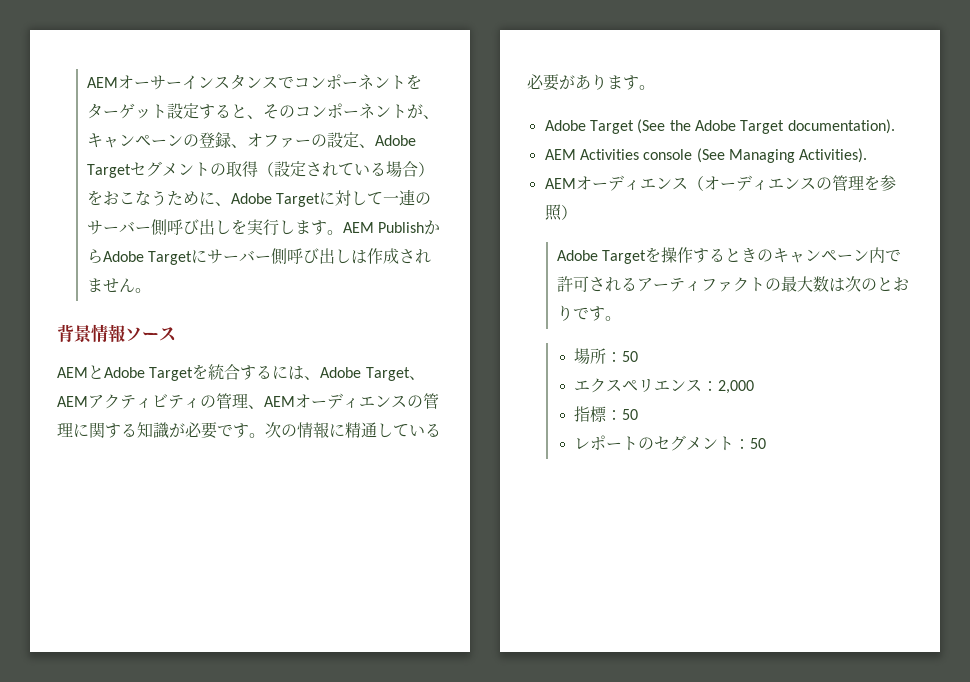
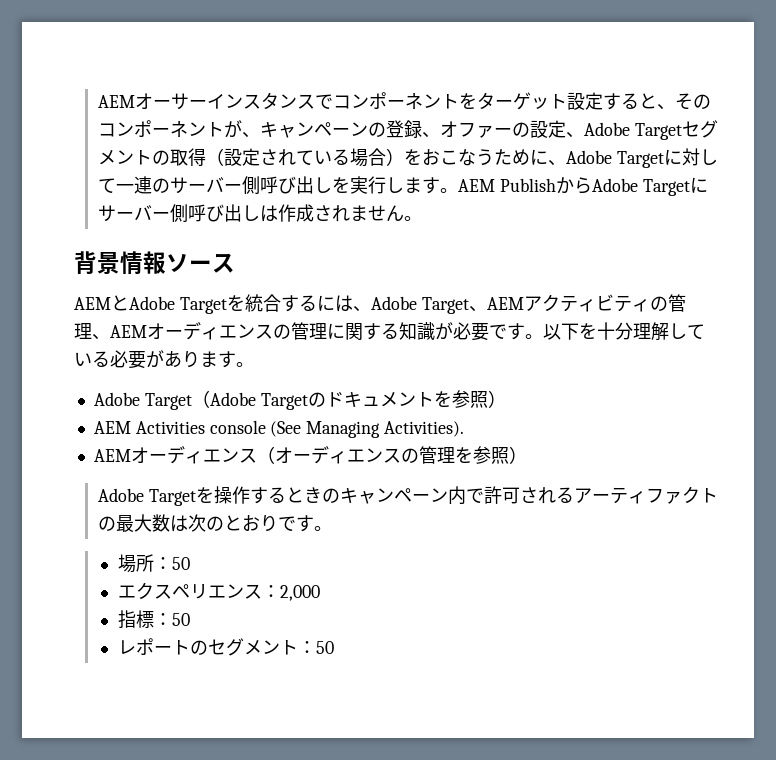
- 次の情報に精通している必要があります。
+ 以下を十分理解している必要があります。
- Adobe Target (See the Adobe Target documentation).
+ Adobe Target（Adobe Targetのドキュメントを参照）

